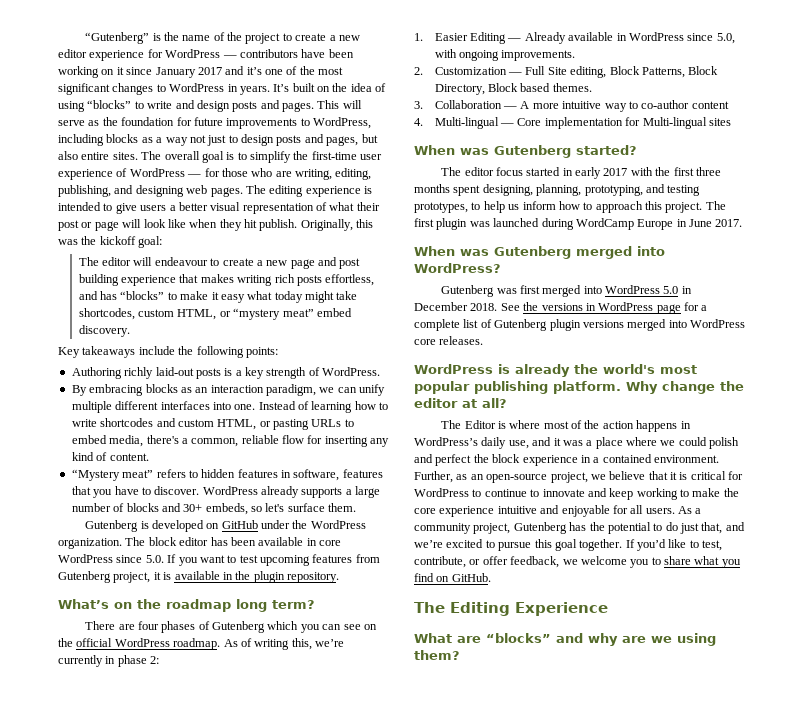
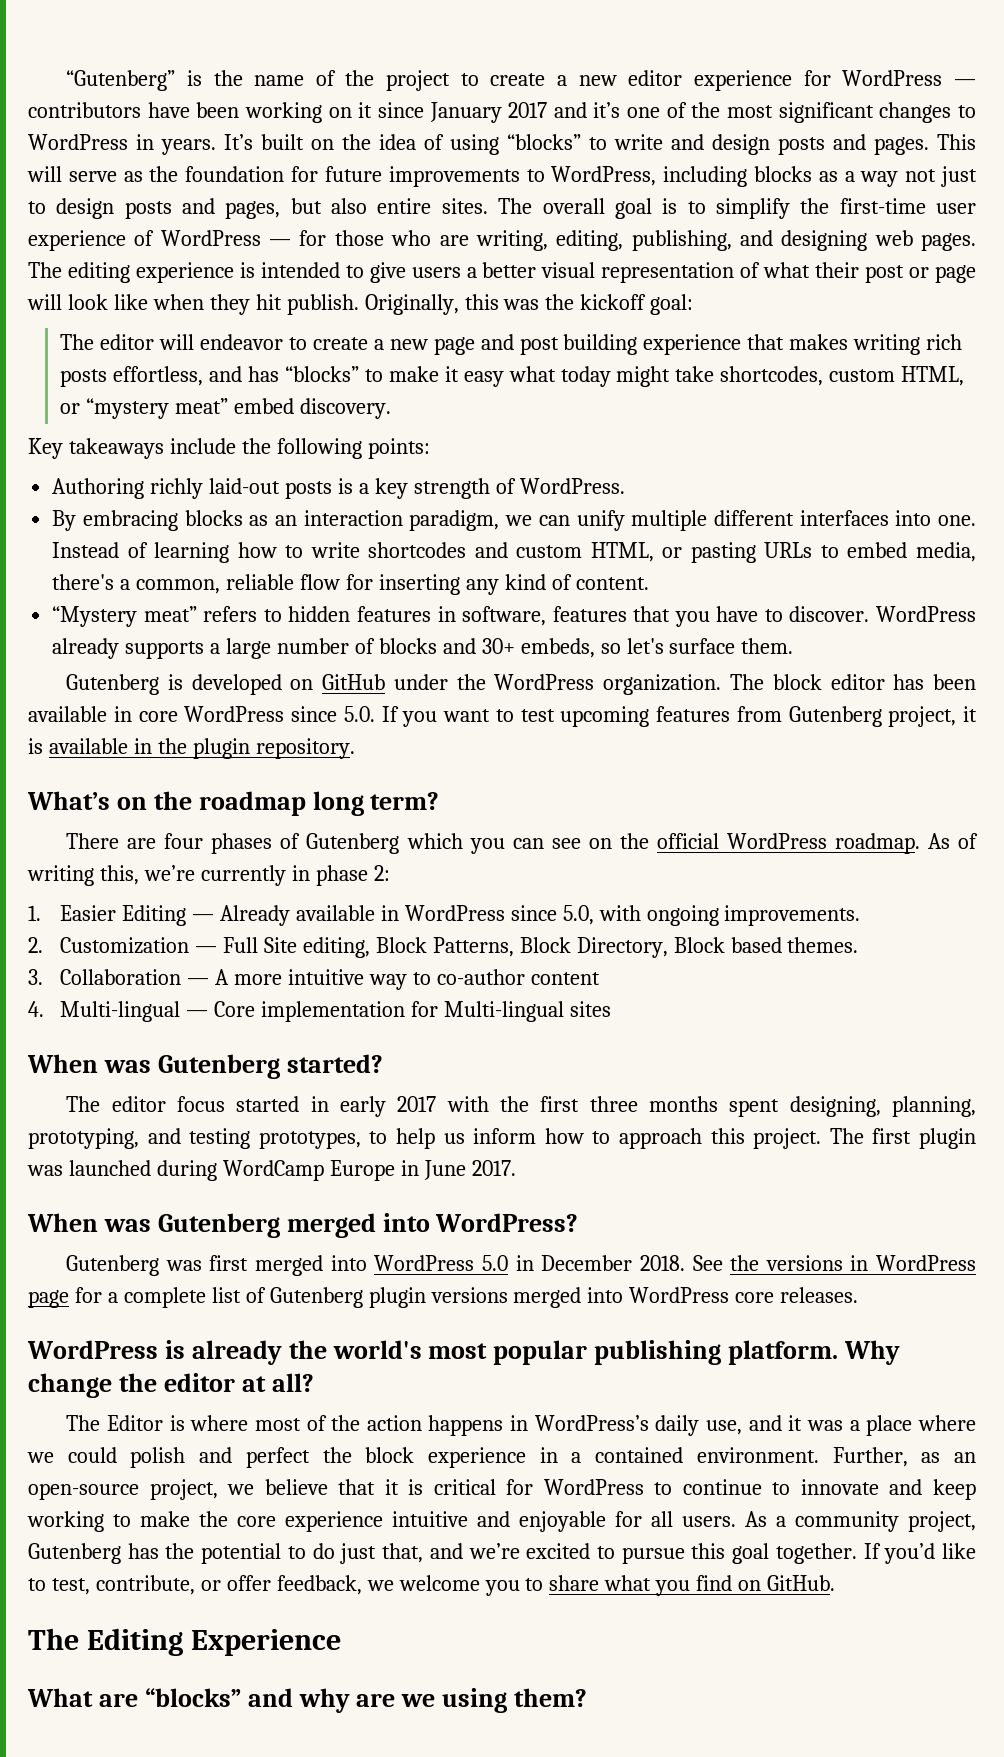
- The editor will endeavour to create a new page and post building experience that makes writing rich posts effortless, and has “blocks” to make it easy what today might take shortcodes, custom HTML, or “mystery meat” embed discovery.
+ The editor will endeavor to create a new page and post building experience that makes writing rich posts effortless, and has “blocks” to make it easy what today might take shortcodes, custom HTML, or “mystery meat” embed discovery.

